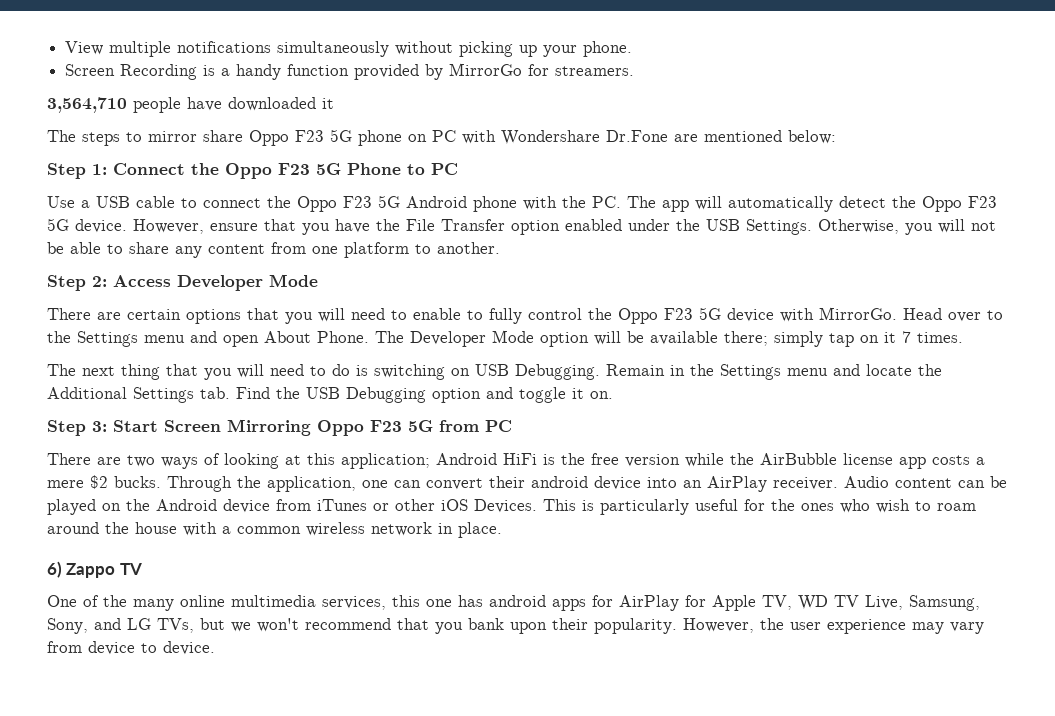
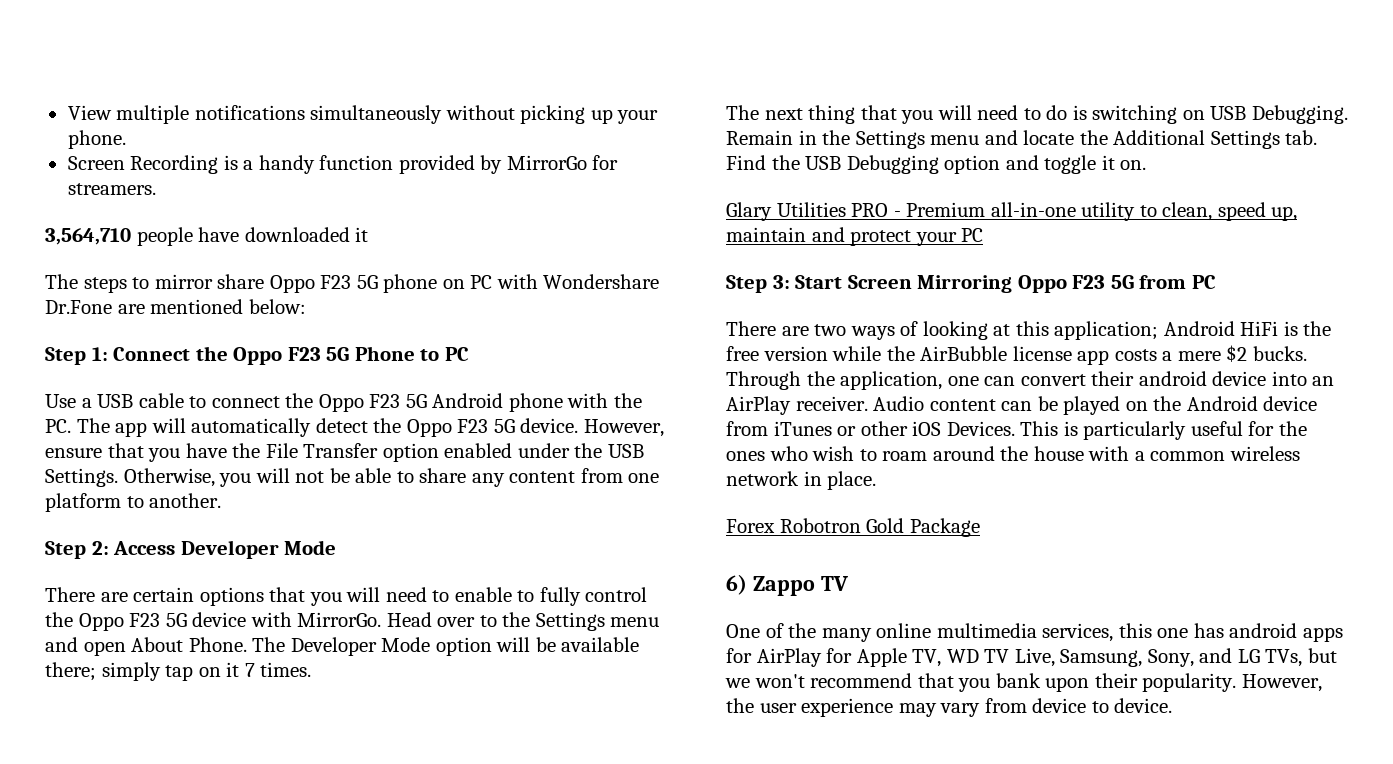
+ Glary Utilities PRO - Premium all-in-one utility to clean, speed up, maintain and protect your PC
+ Forex Robotron Gold Package

